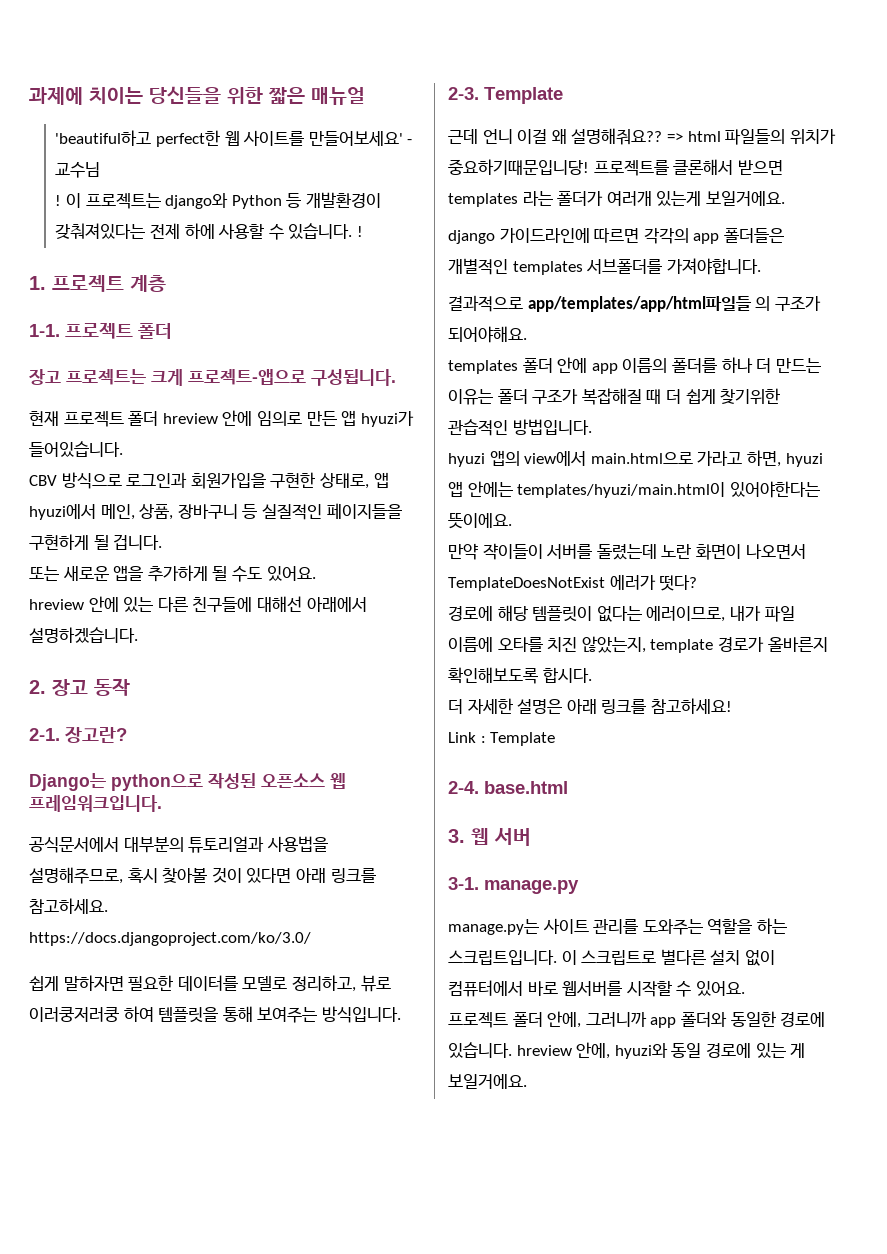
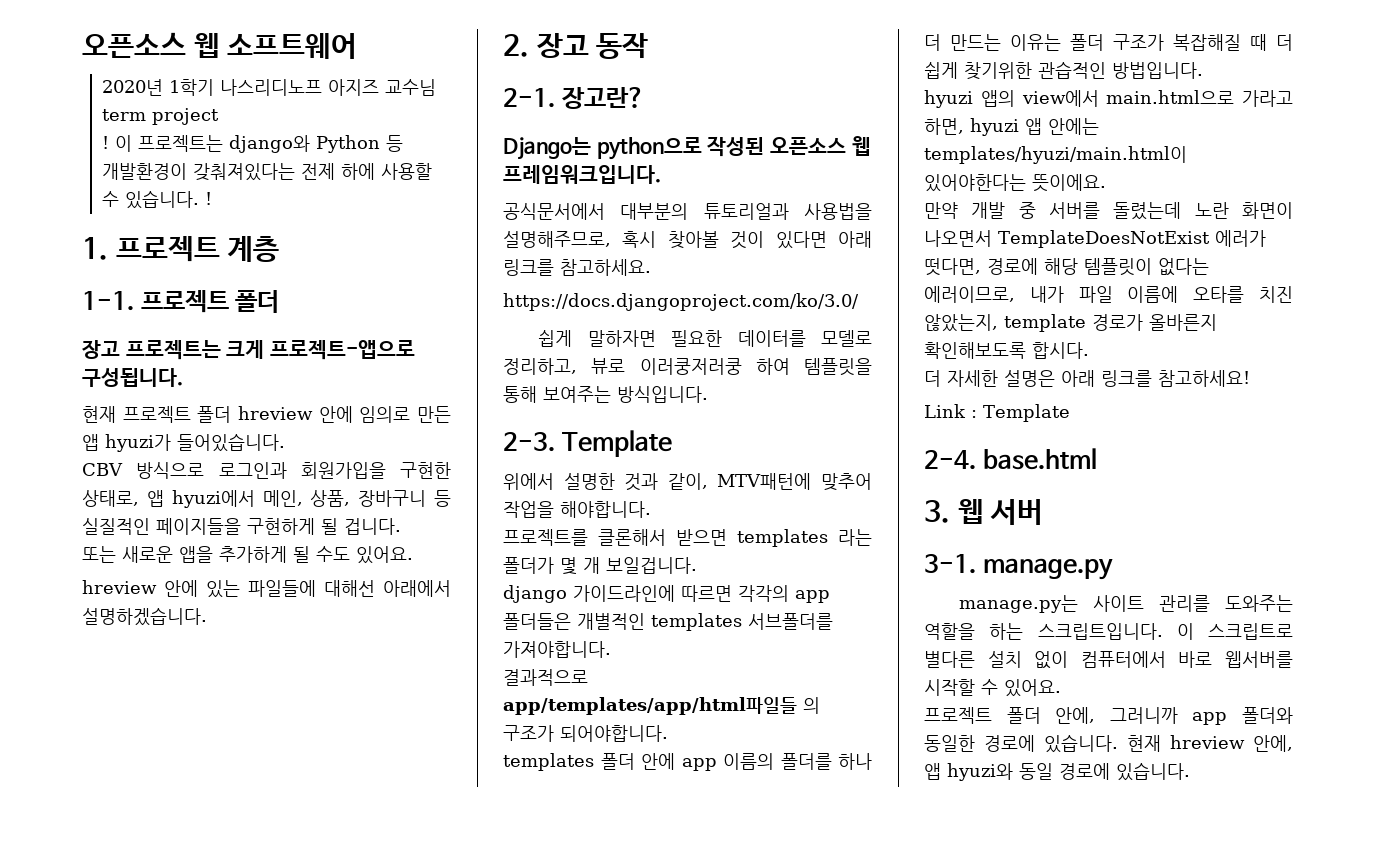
- 과제에 치이는 당신들을 위한 짧은 매뉴얼
- 'beautiful하고 perfect한 웹 사이트를 만들어보세요' - 교수님
+ 오픈소스 웹 소프트웨어
+ 2020년 1학기 나스리디노프 아지즈 교수님 term project
- hreview 안에 있는 다른 친구들에 대해선 아래에서 설명하겠습니다.
+ hreview 안에 있는 파일들에 대해선 아래에서 설명하겠습니다.
- 근데 언니 이걸 왜 설명해줘요?? => html 파일들의 위치가 중요하기때문입니당! 프로젝트를 클론해서 받으면 templates 라는 폴더가 여러개 있는게 보일거에요.
+ 위에서 설명한 것과 같이, MTV패턴에 맞추어 작업을 해야합니다.
+ 프로젝트를 클론해서 받으면 templates 라는 폴더가 몇 개 보일겁니다.
- 결과적으로 app/templates/app/html파일들 의 구조가 되어야해요.
+ 결과적으로 app/templates/app/html파일들 의 구조가 되어야합니다.
- 만약 쟉이들이 서버를 돌렸는데 노란 화면이 나오면서 TemplateDoesNotExist 에러가 떳다?
- 경로에 해당 템플릿이 없다는 에러이므로, 내가 파일 이름에 오타를 치진 않았는지, template 경로가 올바른지 확인해보도록 합시다.
+ 만약 개발 중 서버를 돌렸는데 노란 화면이 나오면서 TemplateDoesNotExist 에러가 떳다면, 경로에 해당 템플릿이 없다는 에러이므로, 내가 파일 이름에 오타를 치진 않았는지, template 경로가 올바른지 확인해보도록 합시다.
- 프로젝트 폴더 안에, 그러니까 app 폴더와 동일한 경로에 있습니다. hreview 안에, hyuzi와 동일 경로에 있는 게 보일거에요.
+ 프로젝트 폴더 안에, 그러니까 app 폴더와 동일한 경로에 있습니다. 현재 hreview 안에, 앱 hyuzi와 동일 경로에 있습니다.

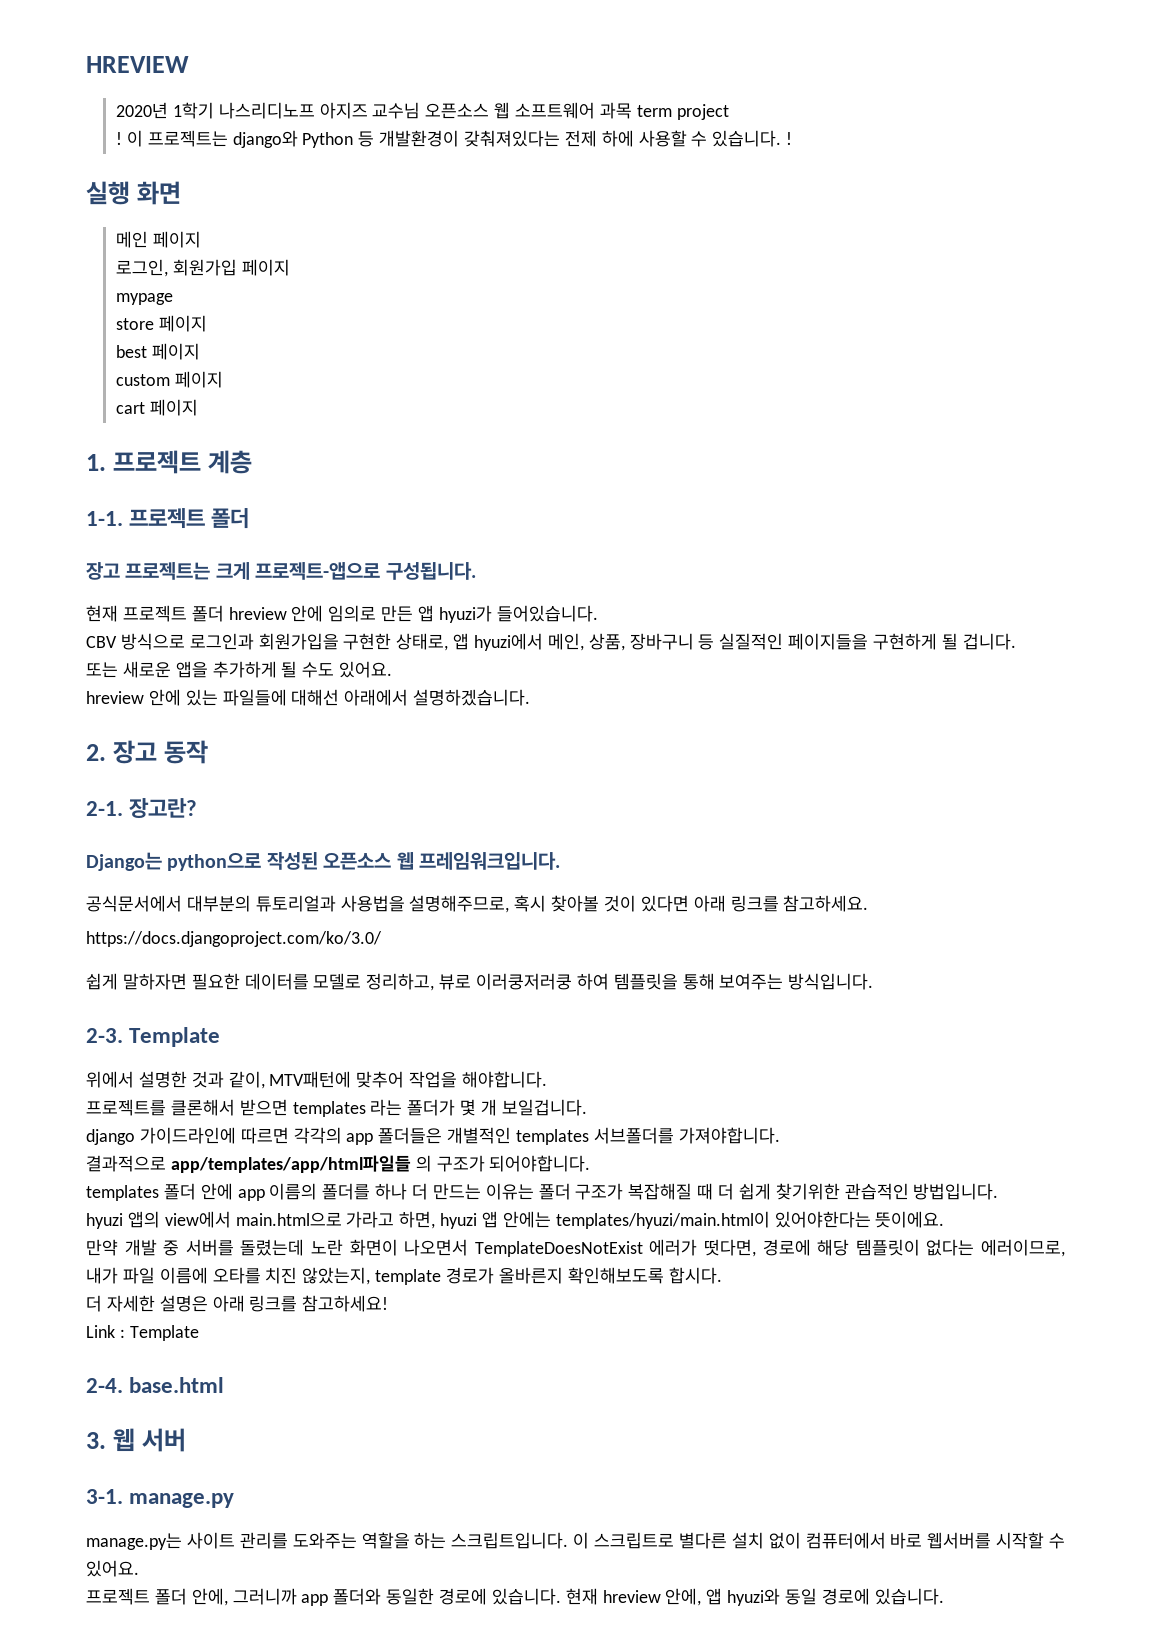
- 오픈소스 웹 소프트웨어
+ HREVIEW
- 2020년 1학기 나스리디노프 아지즈 교수님 term project
+ 2020년 1학기 나스리디노프 아지즈 교수님 오픈소스 웹 소프트웨어 과목 term project
+ 실행 화면
+ 메인 페이지
+ 로그인, 회원가입 페이지
+ mypage
+ store 페이지
+ best 페이지
+ custom 페이지
+ cart 페이지

